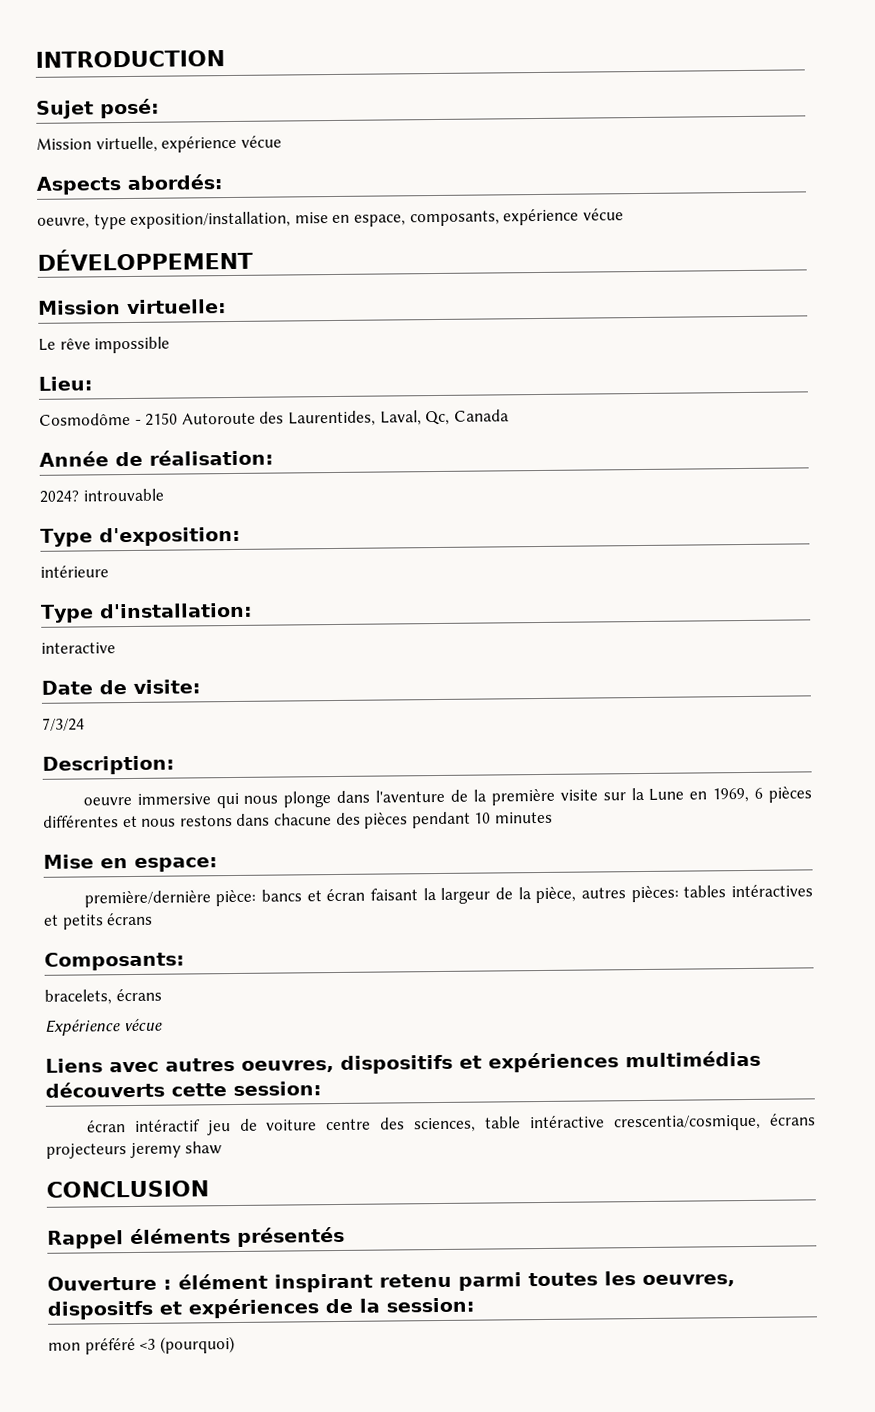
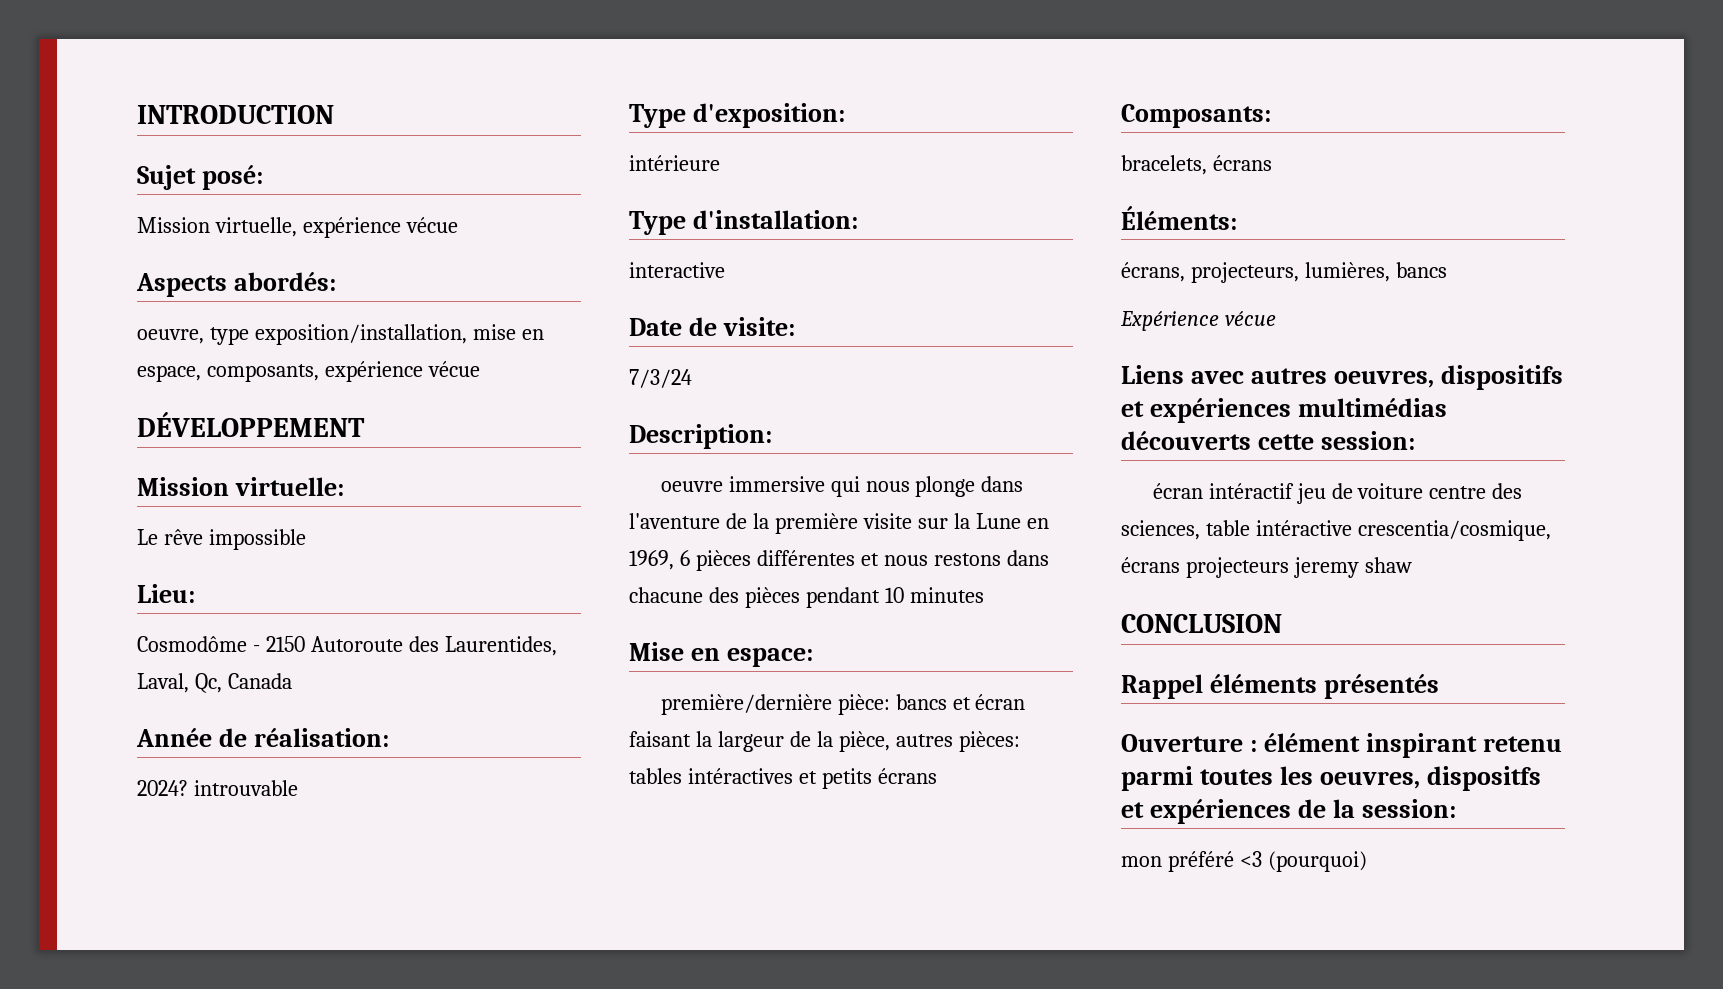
+ Éléments:
+ écrans, projecteurs, lumières, bancs

